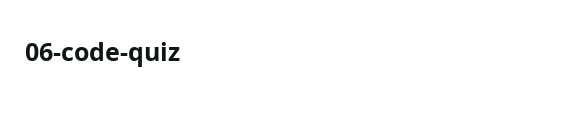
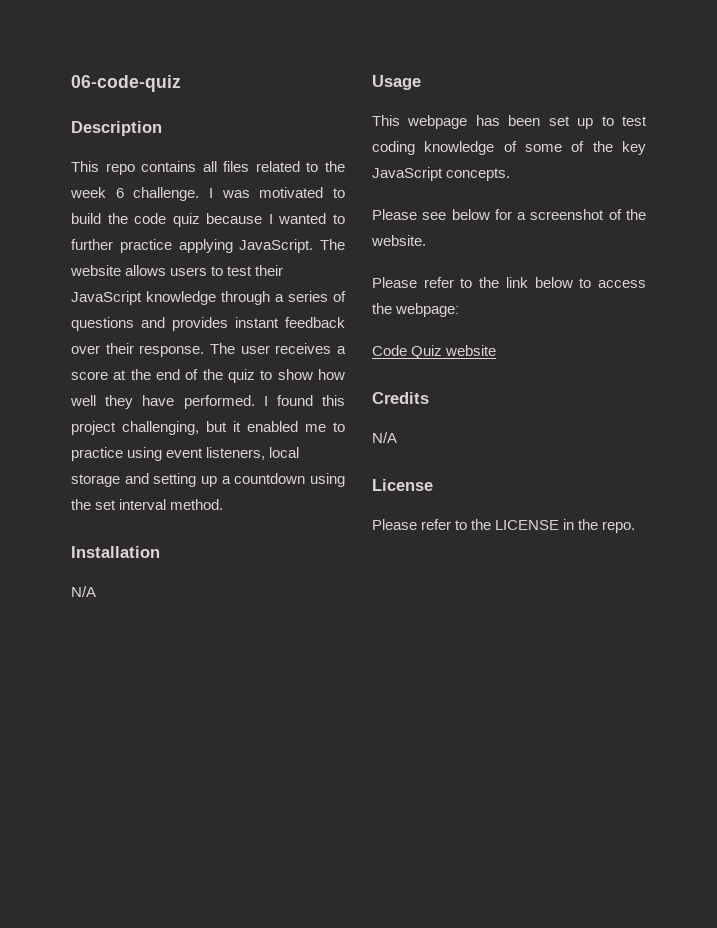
+ Description
+ This repo contains all files related to the week 6 challenge. I was motivated to build the code quiz because I wanted to further practice applying JavaScript. The website allows users to test their JavaScript knowledge through a series of questions and provides instant feedback over their response. The user receives a score at the end of the quiz to show how well they have performed. I found this project challenging, but it enabled me to practice using event listeners, local storage and setting up a countdown using the set interval method.
+ Installation
+ N/A
+ Usage
+ This webpage has been set up to test coding knowledge of some of the key JavaScript concepts.
+ Please see below for a screenshot of the website.
+ Please refer to the link below to access the webpage:
+ Code Quiz website
+ Credits
+ N/A
+ License
+ Please refer to the LICENSE in the repo.

